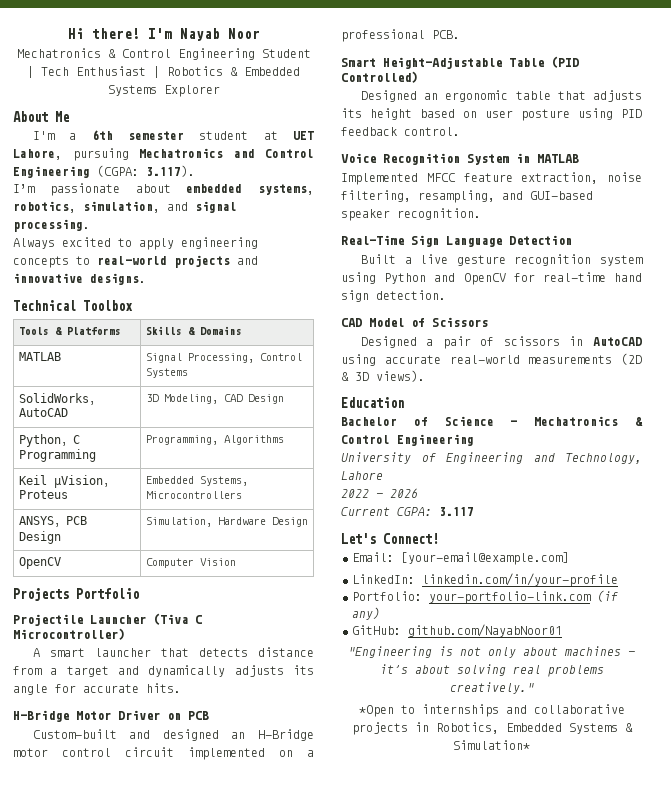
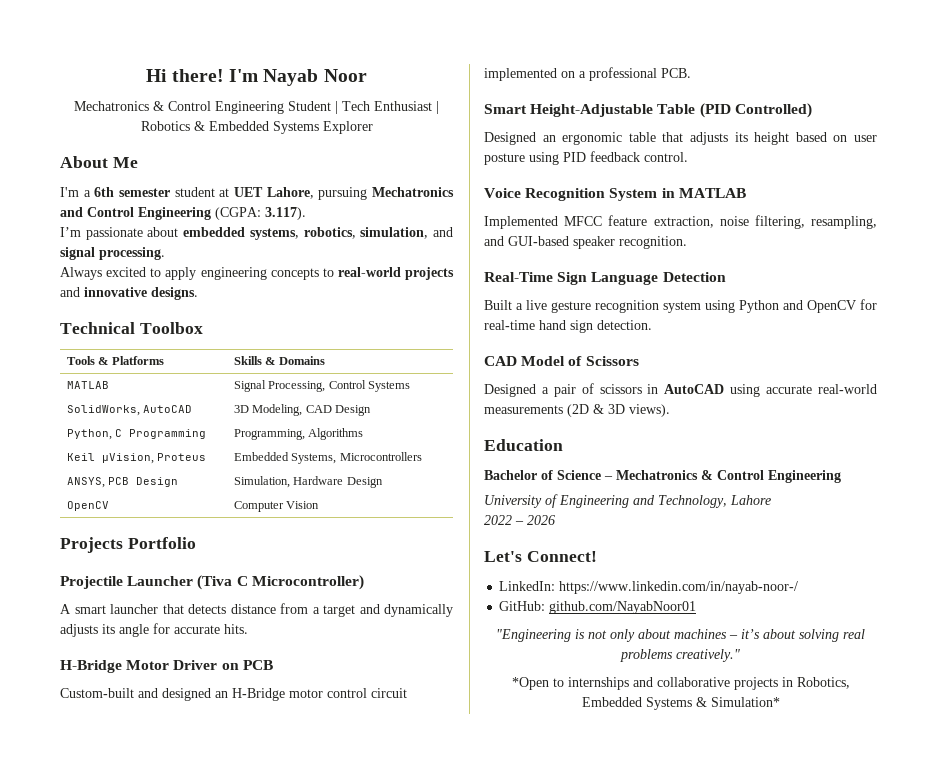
- Current CGPA: 3.117
- Email: [your-email@example.com]
- LinkedIn: linkedin.com/in/your-profile
- Portfolio: your-portfolio-link.com (if any)
+ LinkedIn: https://www.linkedin.com/in/nayab-noor-/

